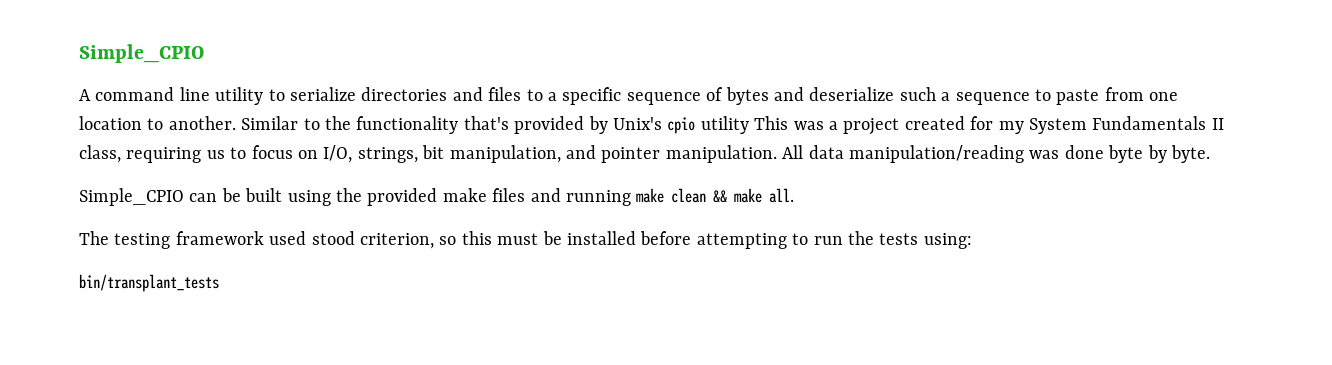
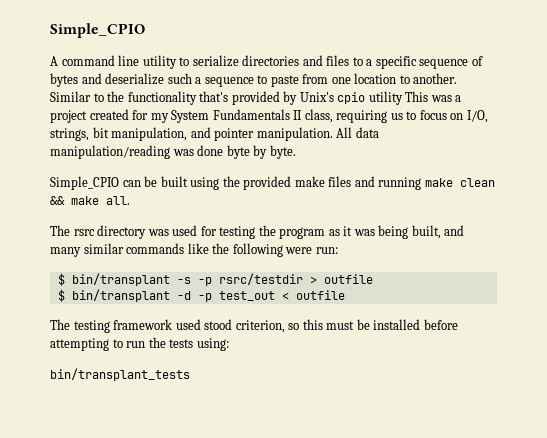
+ The rsrc directory was used for testing the program as it was being built, and many similar commands like the following were run:
+ $ bin/transplant -s -p rsrc/testdir > outfile
+ $ bin/transplant -d -p test_out < outfile

